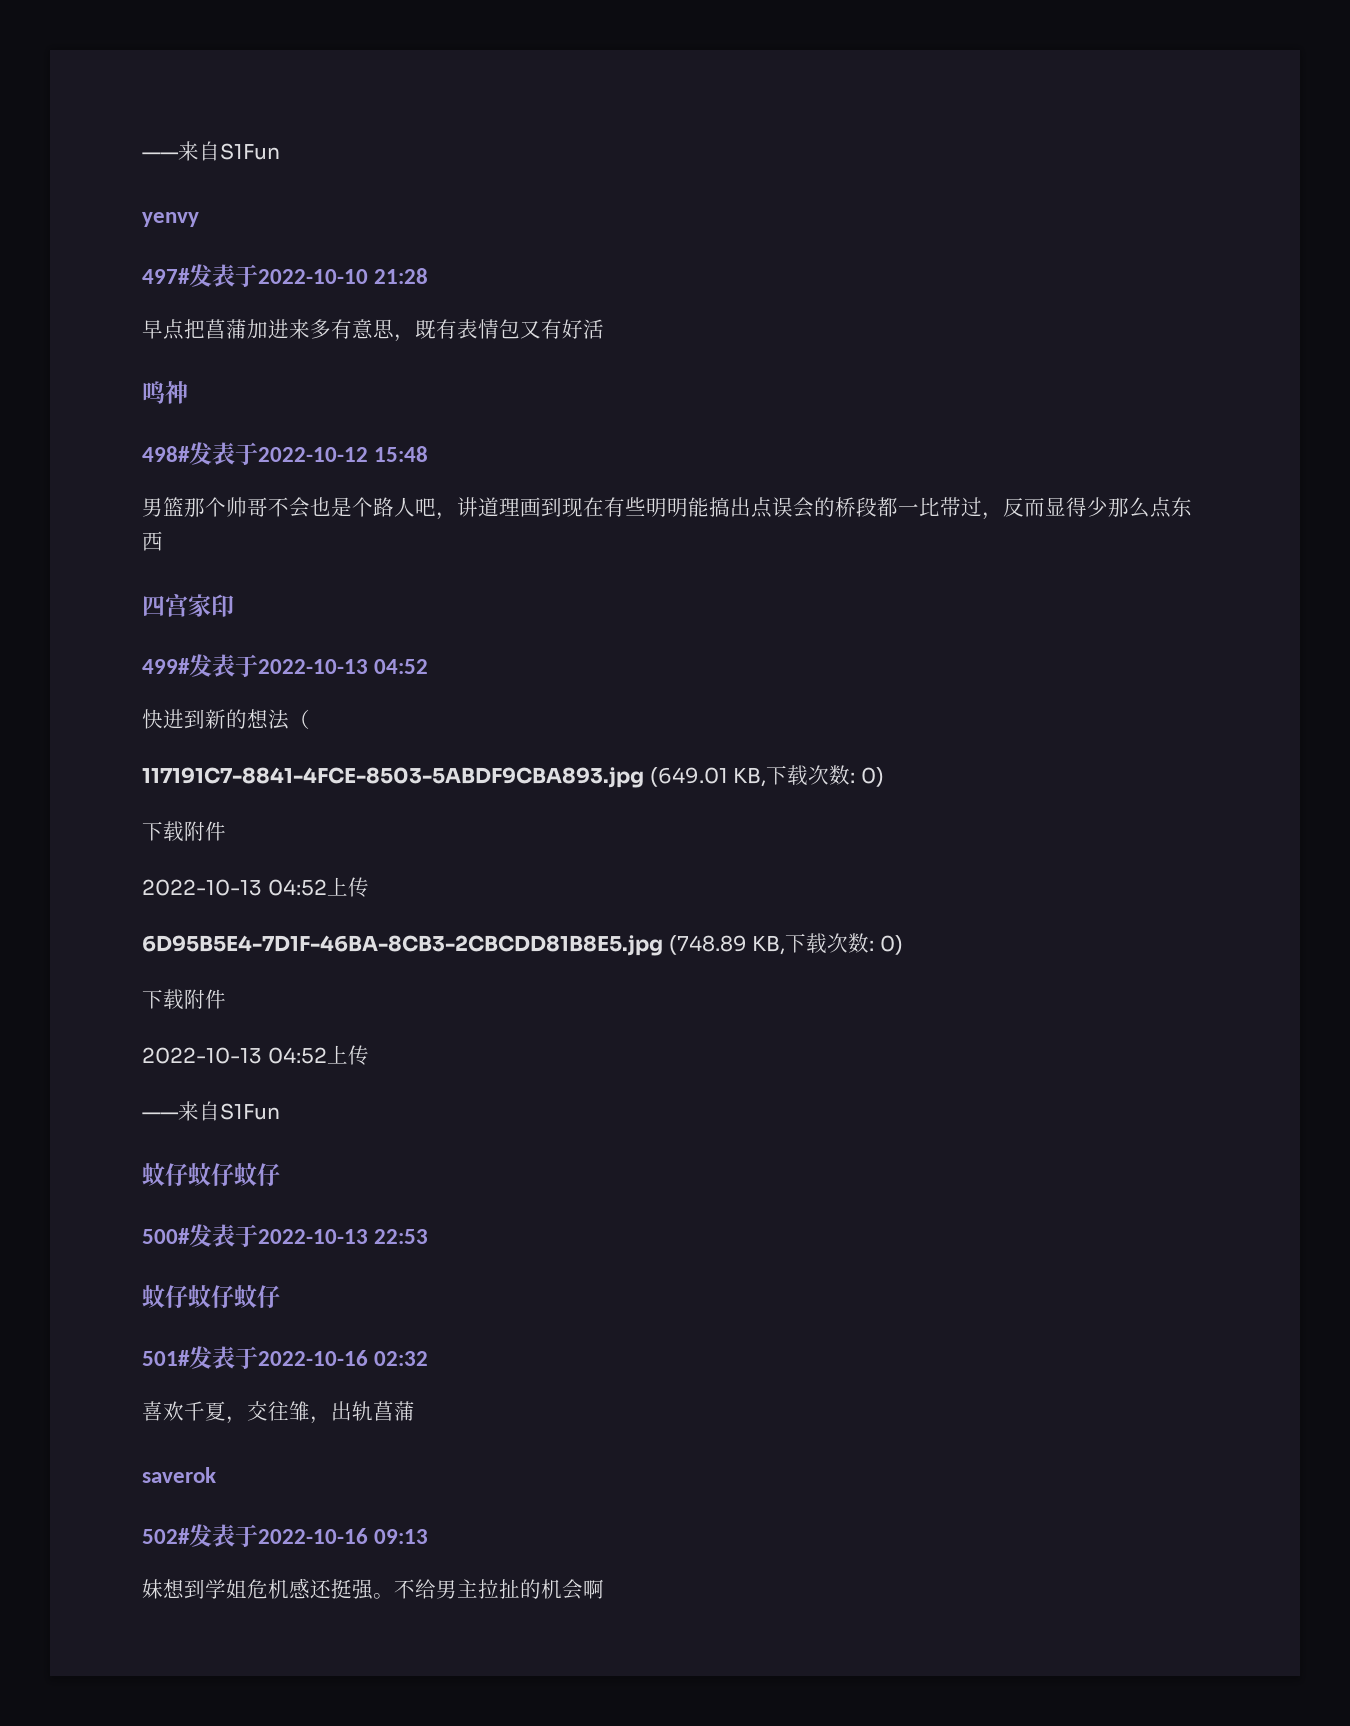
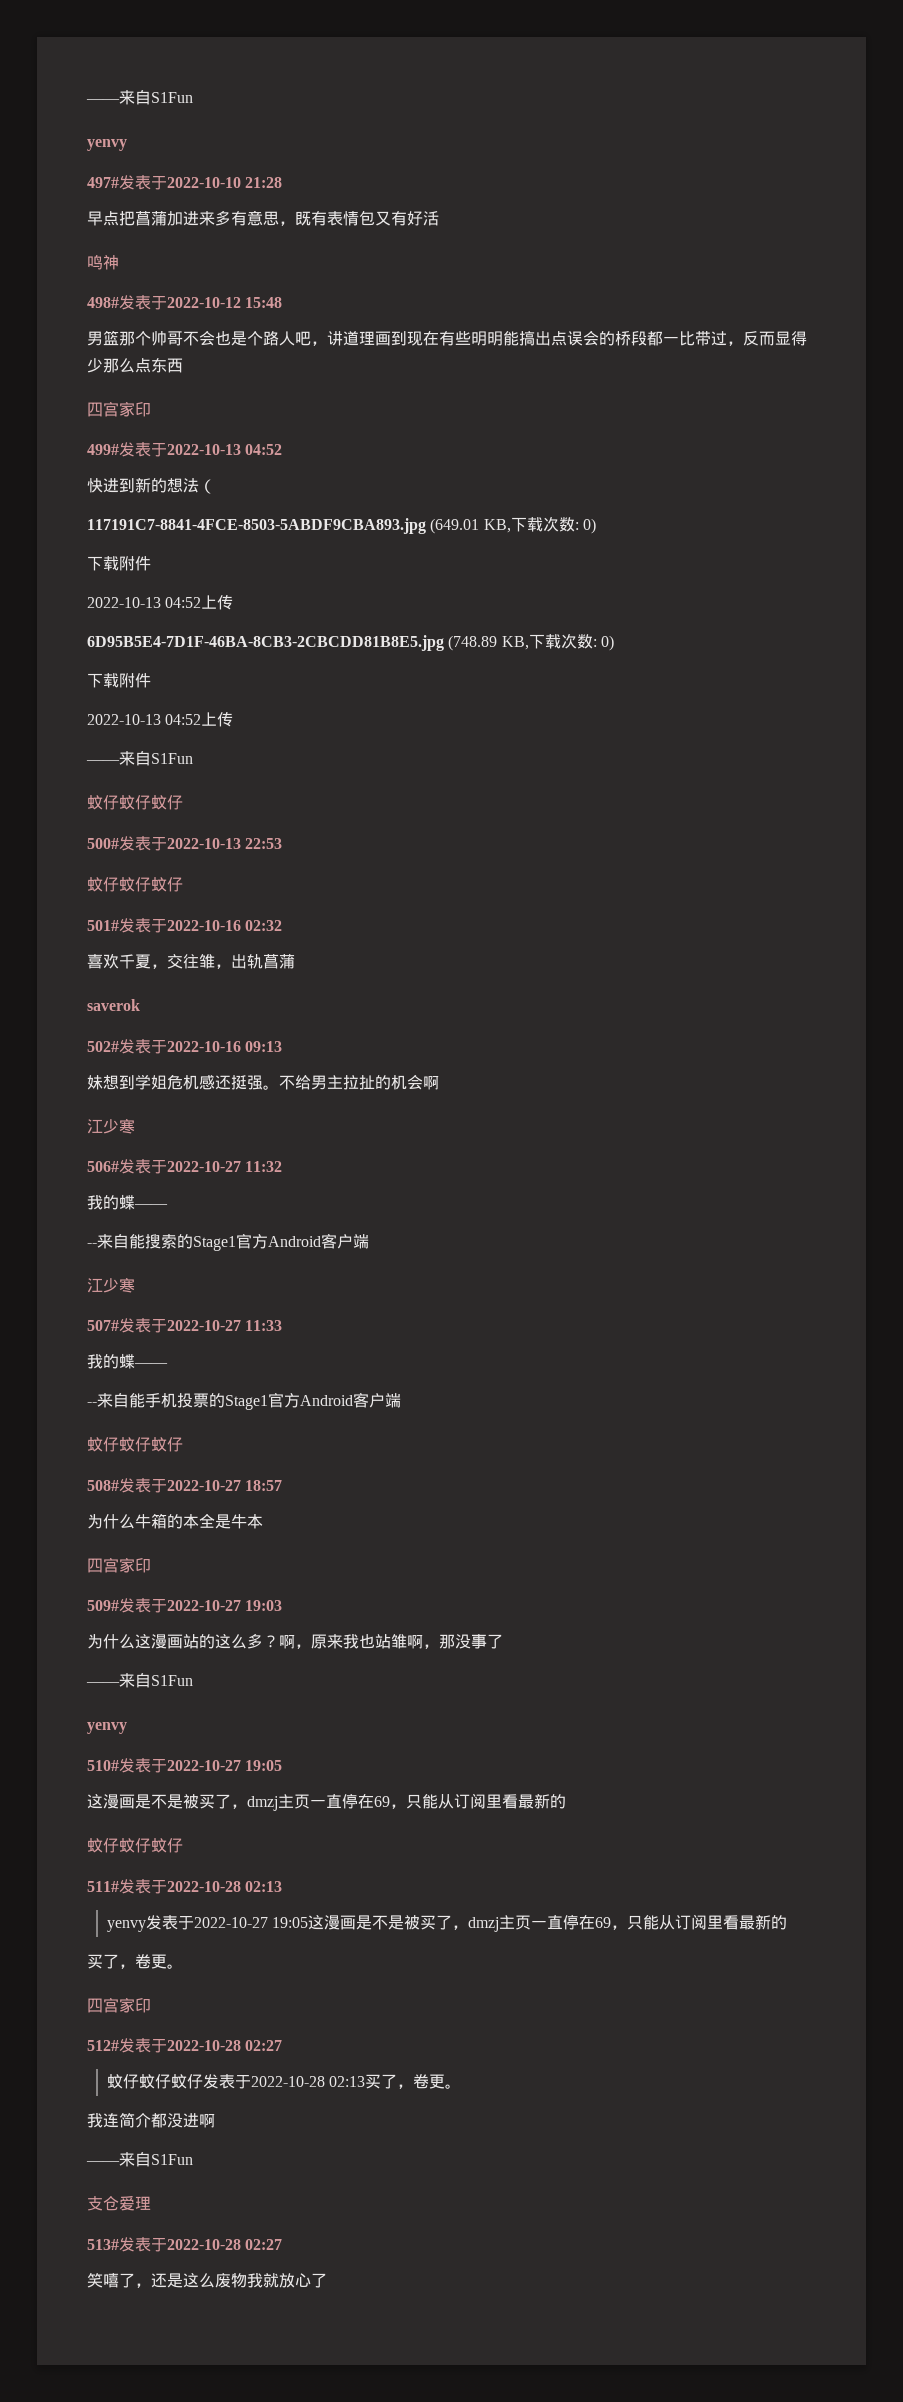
  不给男主拉扯的机会啊
+ 江少寒
+ 506#发表于2022-10-27 11:32
+ 我的蝶——
+ --来自能搜索的Stage1官方Android客户端
+ 江少寒
+ 507#发表于2022-10-27 11:33
+ 我的蝶——
+ --来自能手机投票的Stage1官方Android客户端
+ 蚊仔蚊仔蚊仔
+ 508#发表于2022-10-27 18:57
+ 为什么牛箱的本全是牛本
+ 四宫家印
+ 509#发表于2022-10-27 19:03
+ 为什么这漫画站的这么多？啊，原来我也站雏啊，那没事了
+ ——来自S1Fun
+ yenvy
+ 510#发表于2022-10-27 19:05
+ 这漫画是不是被买了，dmzj主页一直停在69，只能从订阅里看最新的
+ 蚊仔蚊仔蚊仔
+ 511#发表于2022-10-28 02:13
+ yenvy发表于2022-10-27 19:05这漫画是不是被买了，dmzj主页一直停在69，只能从订阅里看最新的
+ 买了，卷更。
+ 四宫家印
+ 512#发表于2022-10-28 02:27
+ 蚊仔蚊仔蚊仔发表于2022-10-28 02:13买了，卷更。
+ 我连简介都没进啊
+ ——来自S1Fun
+ 支仓爱理
+ 513#发表于2022-10-28 02:27
+ 笑嘻了，还是这么废物我就放心了

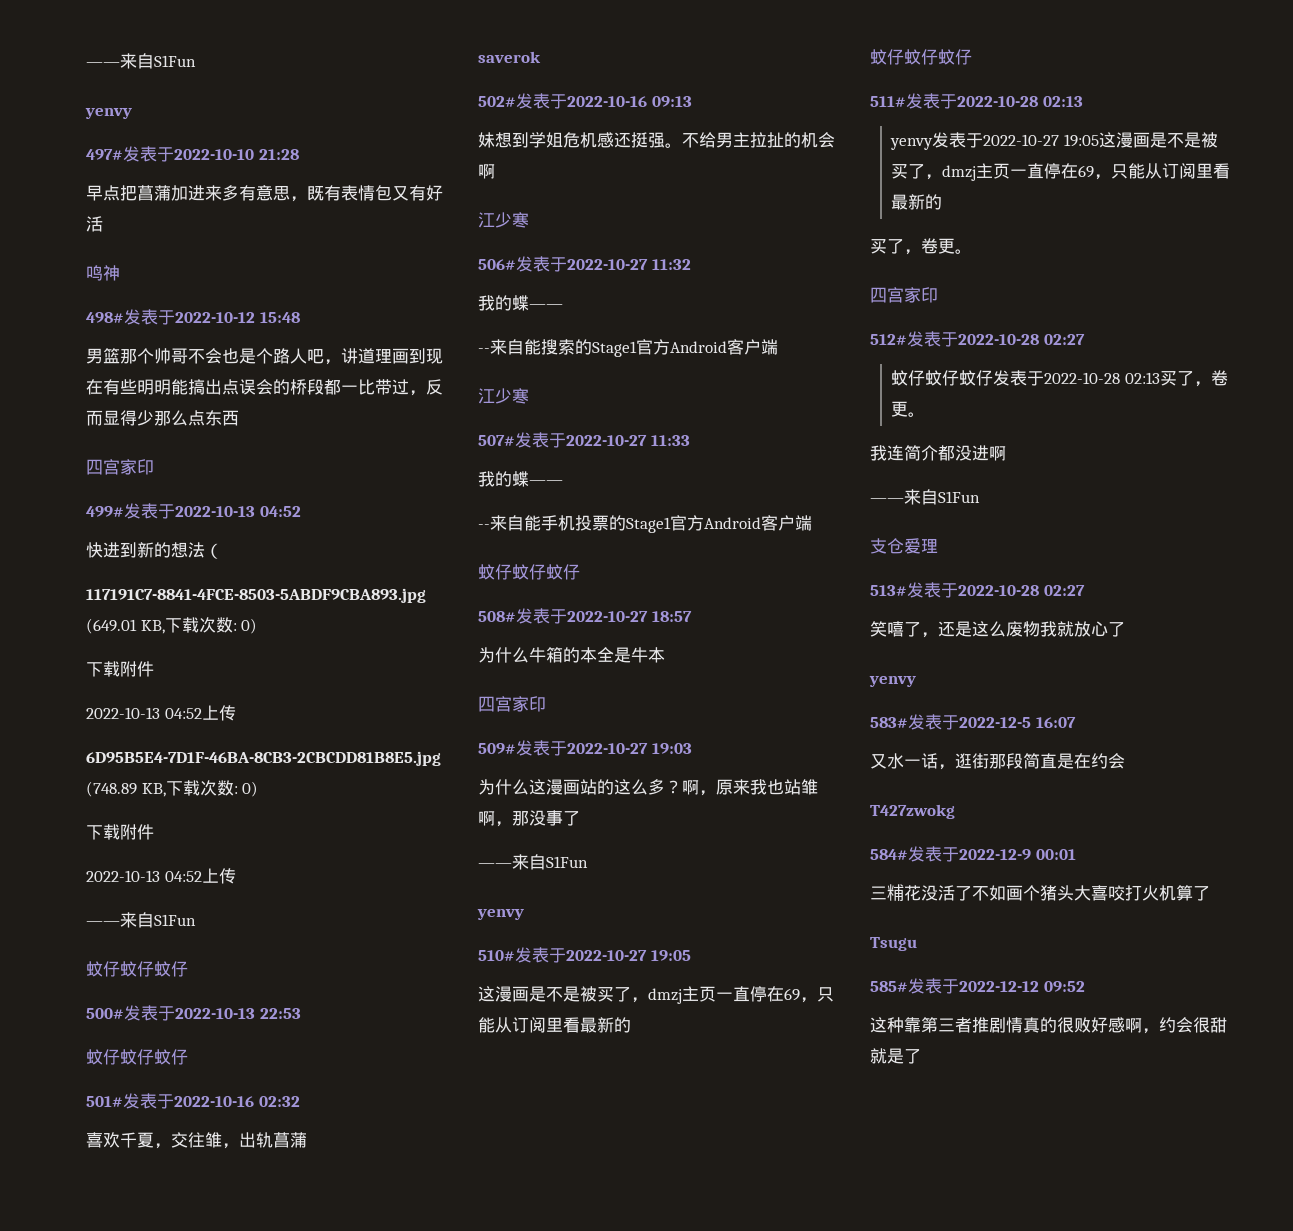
  笑嘻了，还是这么废物我就放心了
+ yenvy
+ 583#发表于2022-12-5 16:07
+ 又水一话，逛街那段简直是在约会
+ T427zwokg
+ 584#发表于2022-12-9 00:01
+ 三䊇花没活了不如画个猪头大喜咬打火机算了
+ Tsugu
+ 585#发表于2022-12-12 09:52
+ 这种靠第三者推剧情真的很败好感啊，约会很甜就是了

